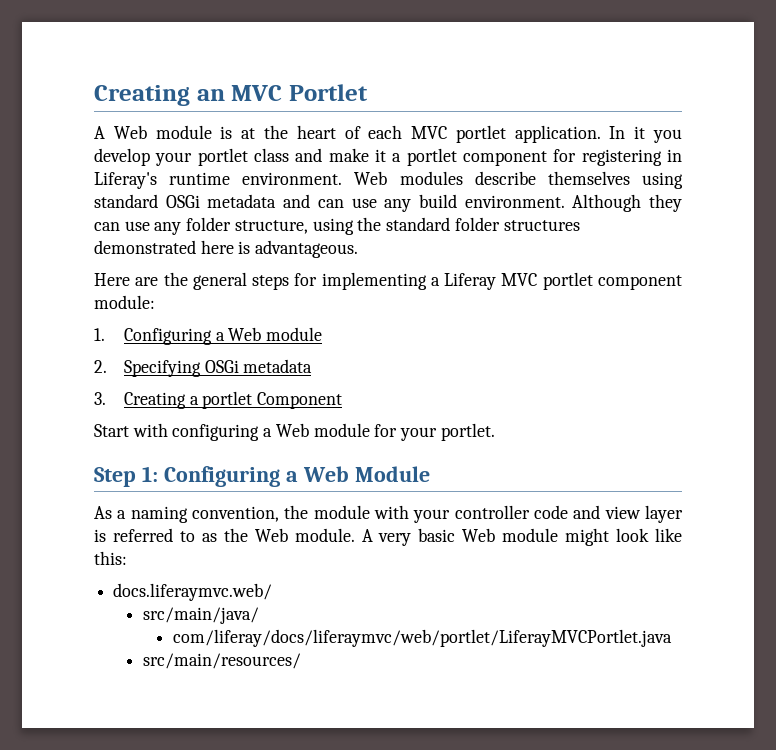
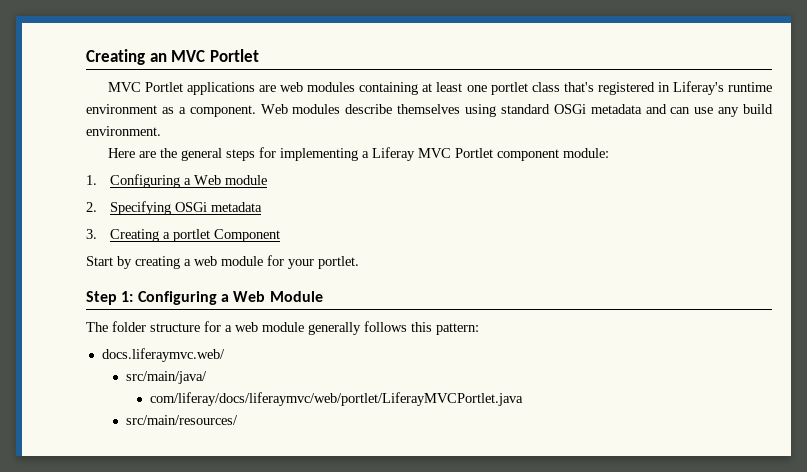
- A Web module is at the heart of each MVC portlet application. In it you develop your portlet class and make it a portlet component for registering in Liferay's runtime environment.
+ MVC Portlet applications are web modules containing at least one portlet class that's registered in Liferay's runtime environment as a component.
- Although they can use any folder structure, using the standard folder structures demonstrated here is advantageous.
- Here are the general steps for implementing a Liferay MVC portlet component module:
+ Here are the general steps for implementing a Liferay MVC Portlet component module:
- Start with configuring a Web module for your portlet.
+ Start by creating a web module for your portlet.
- As a naming convention, the module with your controller code and view layer is referred to as the Web module. A very basic Web module might look like this:
+ The folder structure for a web module generally follows this pattern:

